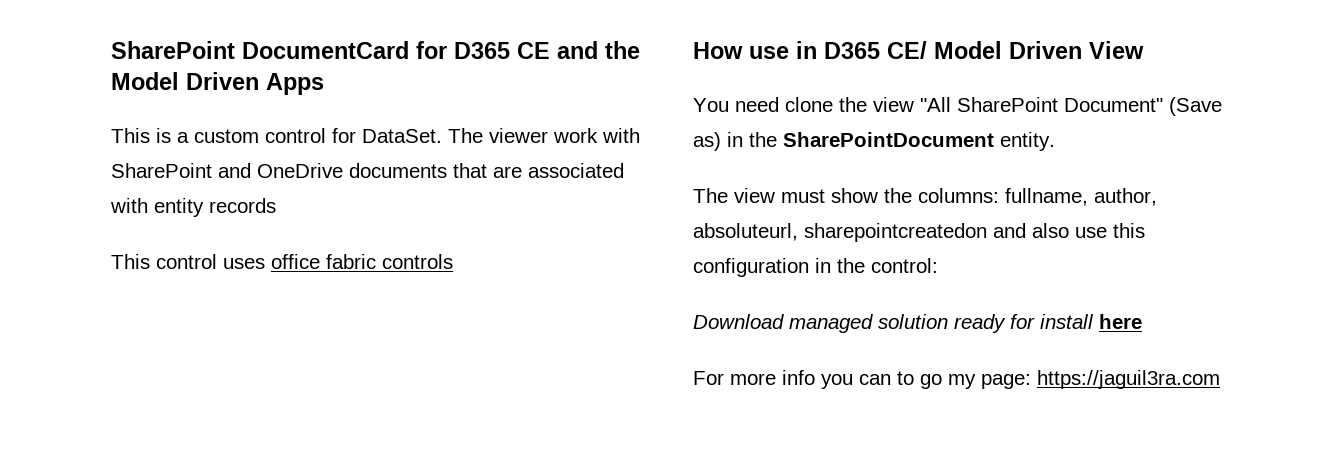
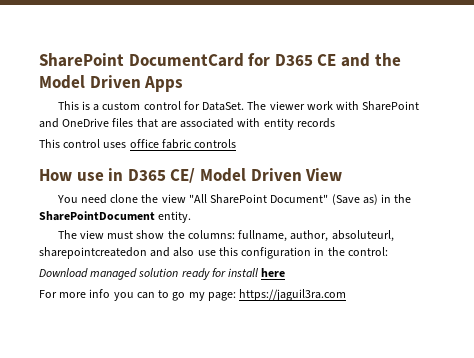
- The viewer work with SharePoint and OneDrive documents that are associated with entity records
+ The viewer work with SharePoint and OneDrive files that are associated with entity records

